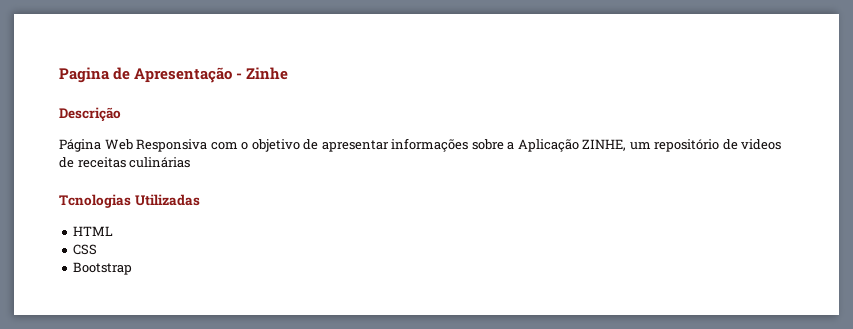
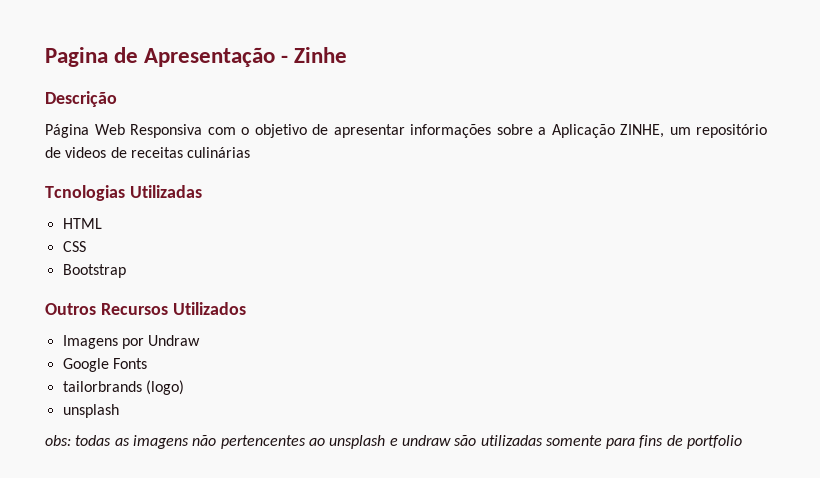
+ Outros Recursos Utilizados
+ Imagens por Undraw
+ Google Fonts
+ tailorbrands (logo)
+ unsplash
+ obs: todas as imagens não pertencentes ao unsplash e undraw são utilizadas somente para fins de portfolio

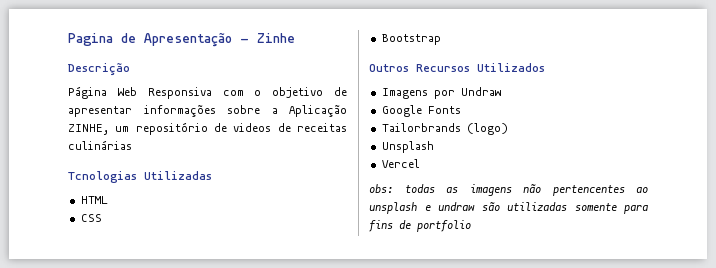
- tailorbrands (logo)
- unsplash
+ Tailorbrands (logo)
+ Unsplash
+ Vercel

